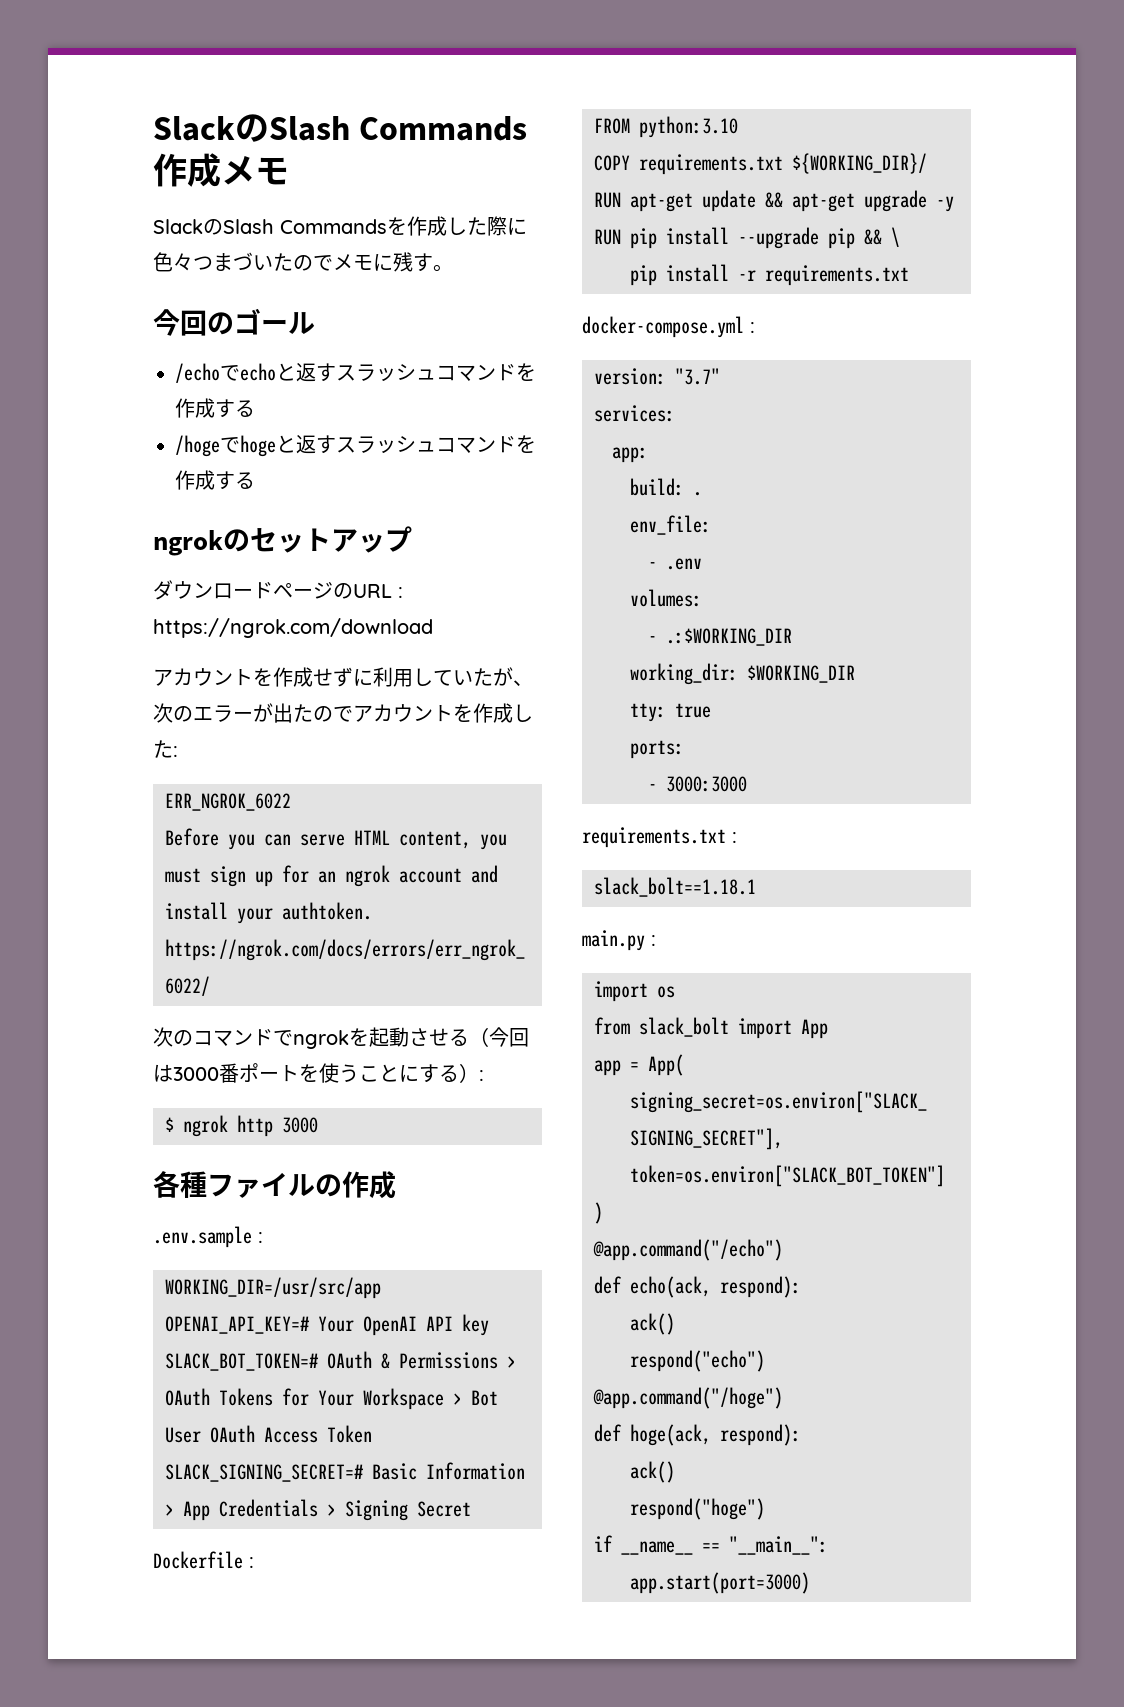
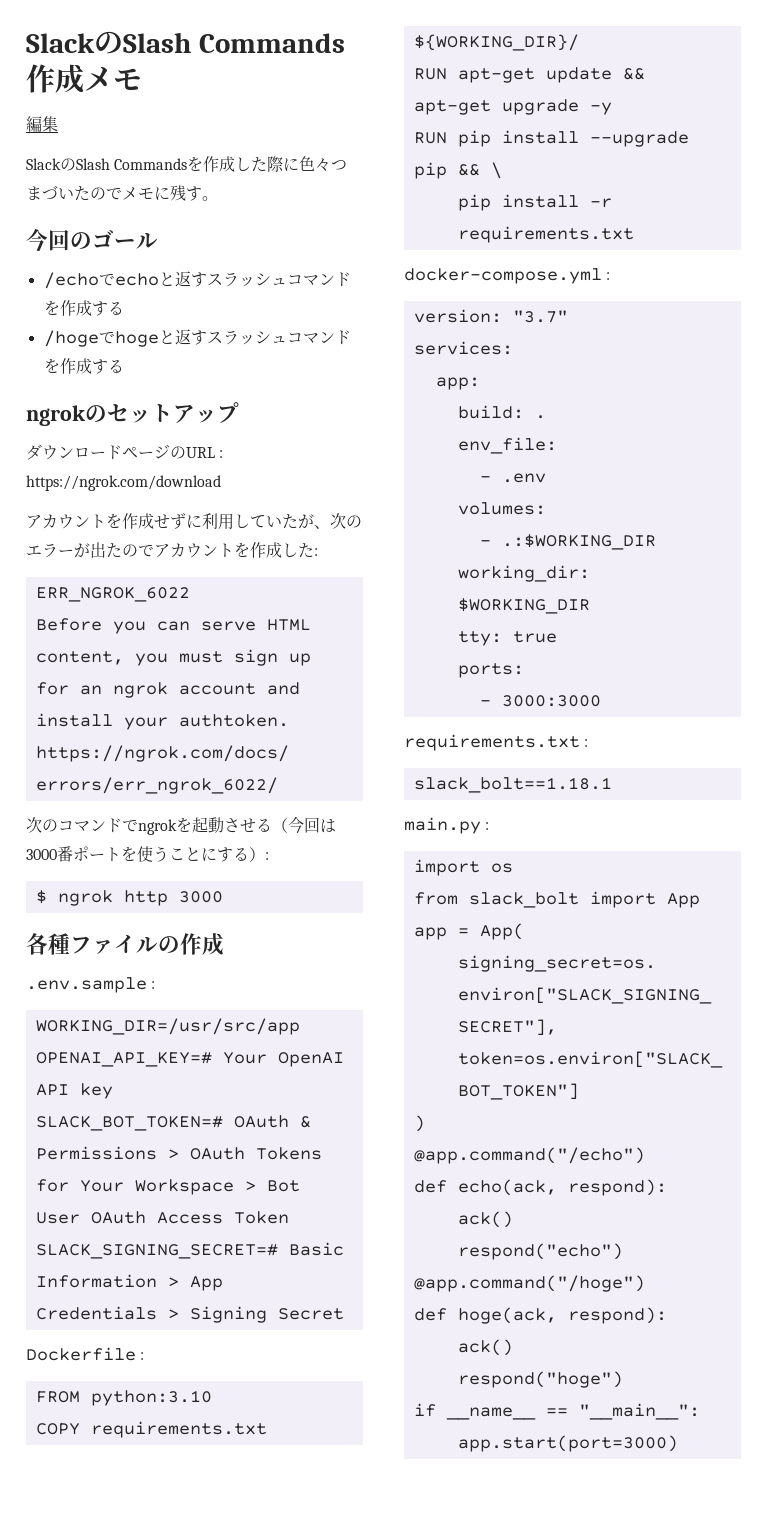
+ 編集

